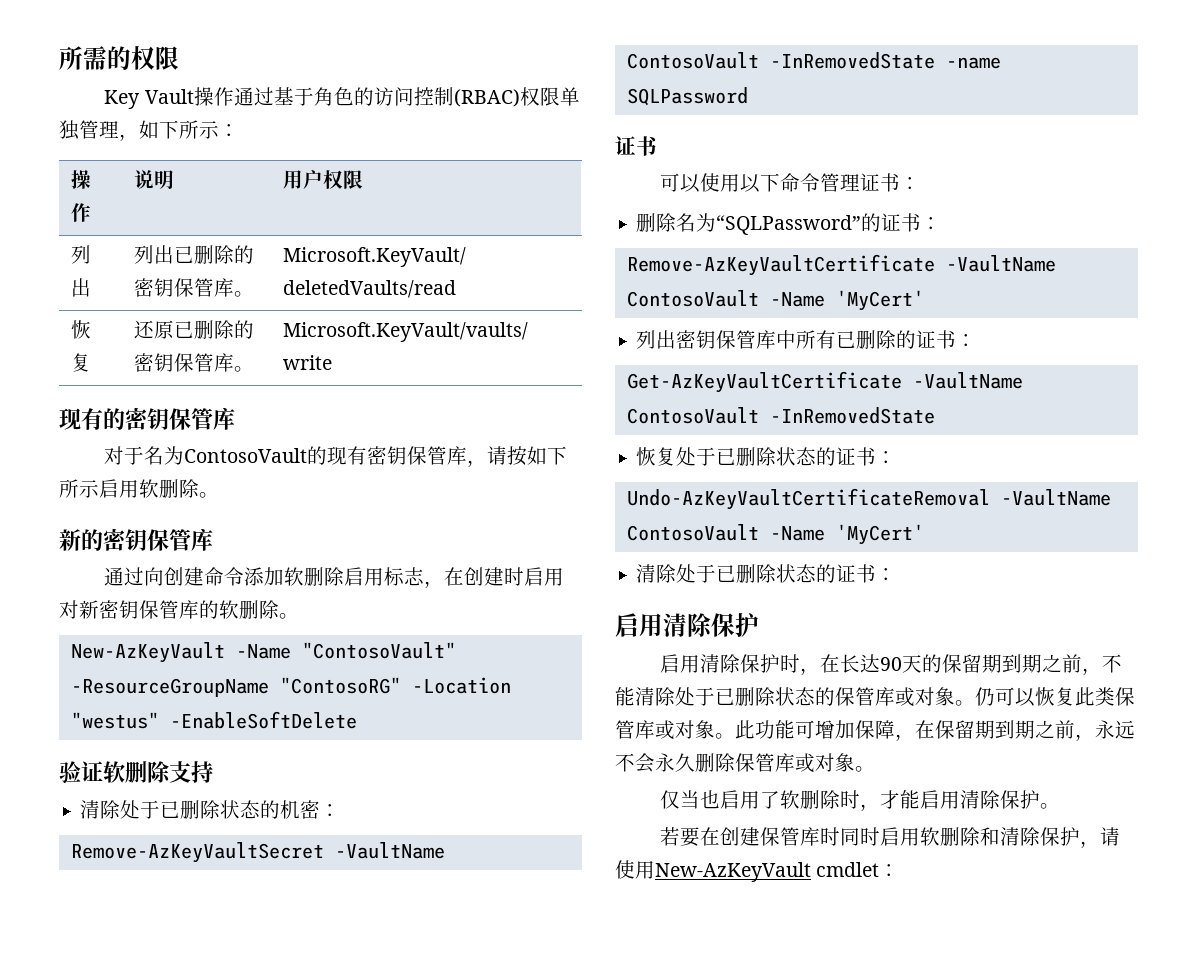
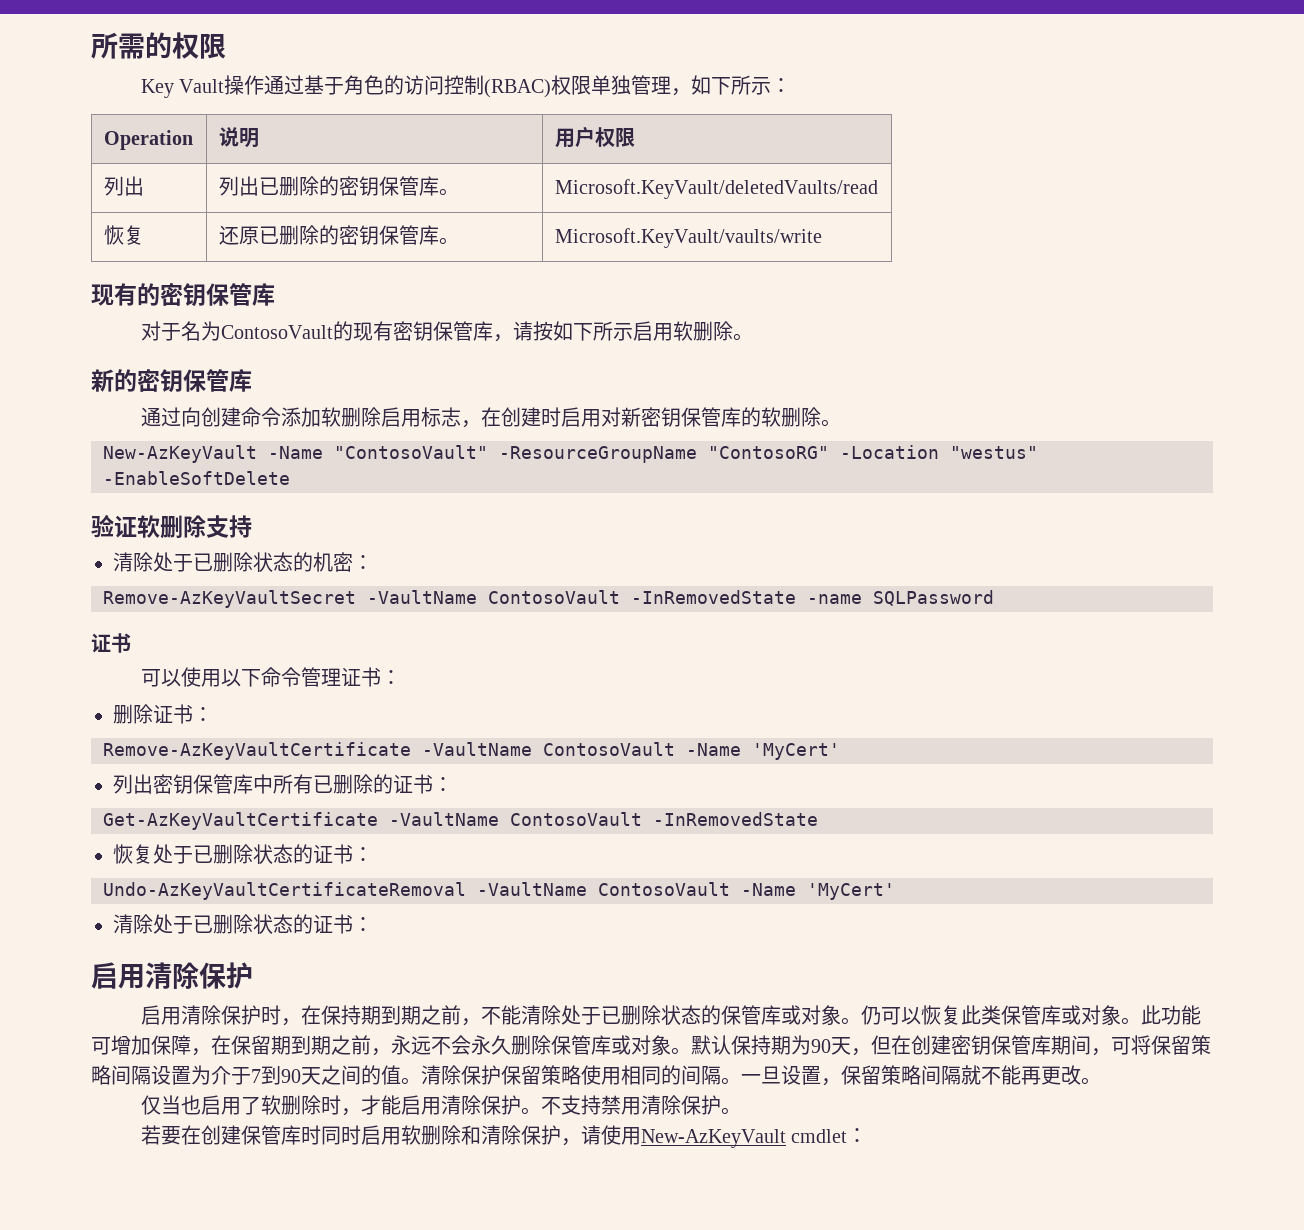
- 操作 | 说明 | 用户权限
+ Operation | 说明 | 用户权限
- 删除名为“SQLPassword”的证书：
+ 删除证书：
- 启用清除保护时，在长达90天的保留期到期之前，不能清除处于已删除状态的保管库或对象。
+ 启用清除保护时，在保持期到期之前，不能清除处于已删除状态的保管库或对象。
+ 默认保持期为90天，但在创建密钥保管库期间，可将保留策略间隔设置为介于7到90天之间的值。清除保护保留策略使用相同的间隔。一旦设置，保留策略间隔就不能再更改。
+ 不支持禁用清除保护。

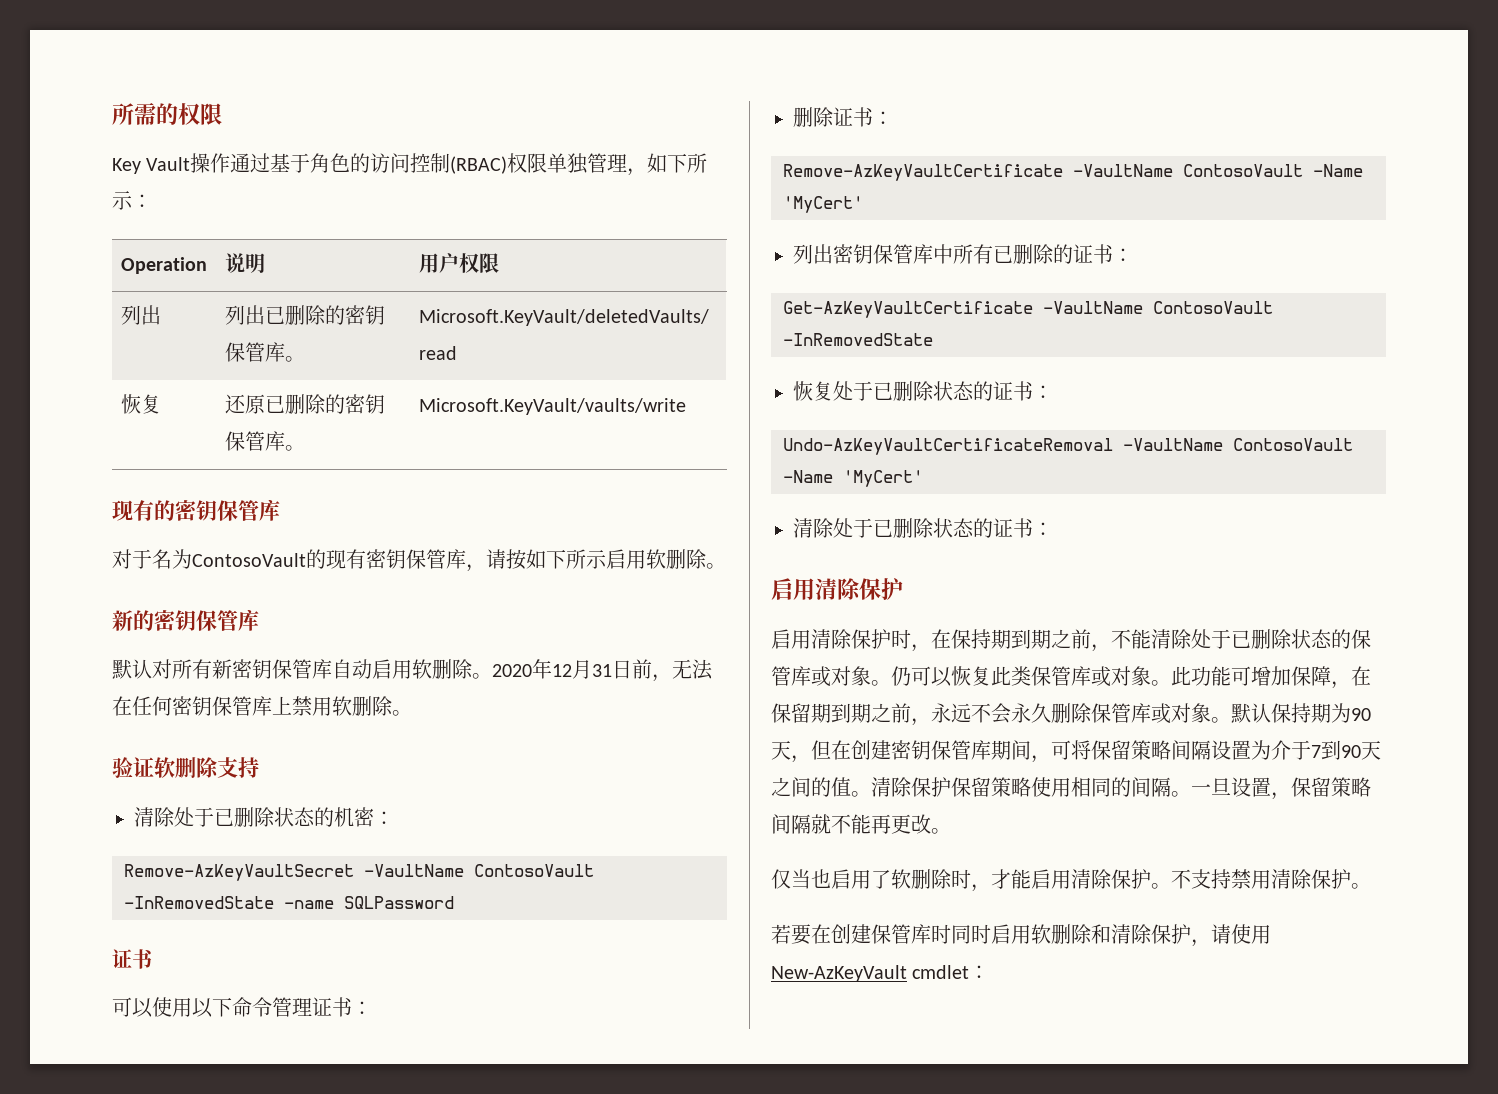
- 通过向创建命令添加软删除启用标志，在创建时启用对新密钥保管库的软删除。
- New-AzKeyVault -Name "ContosoVault" -ResourceGroupName "ContosoRG" -Location "westus" -EnableSoftDelete
+ 默认对所有新密钥保管库自动启用软删除。2020年12月31日前，无法在任何密钥保管库上禁用软删除。

